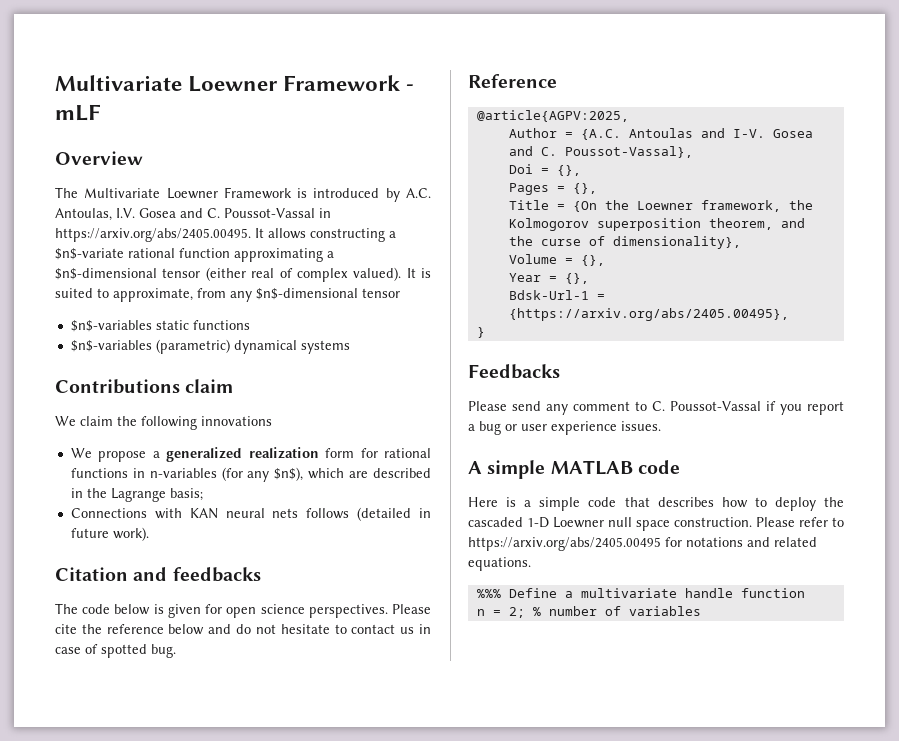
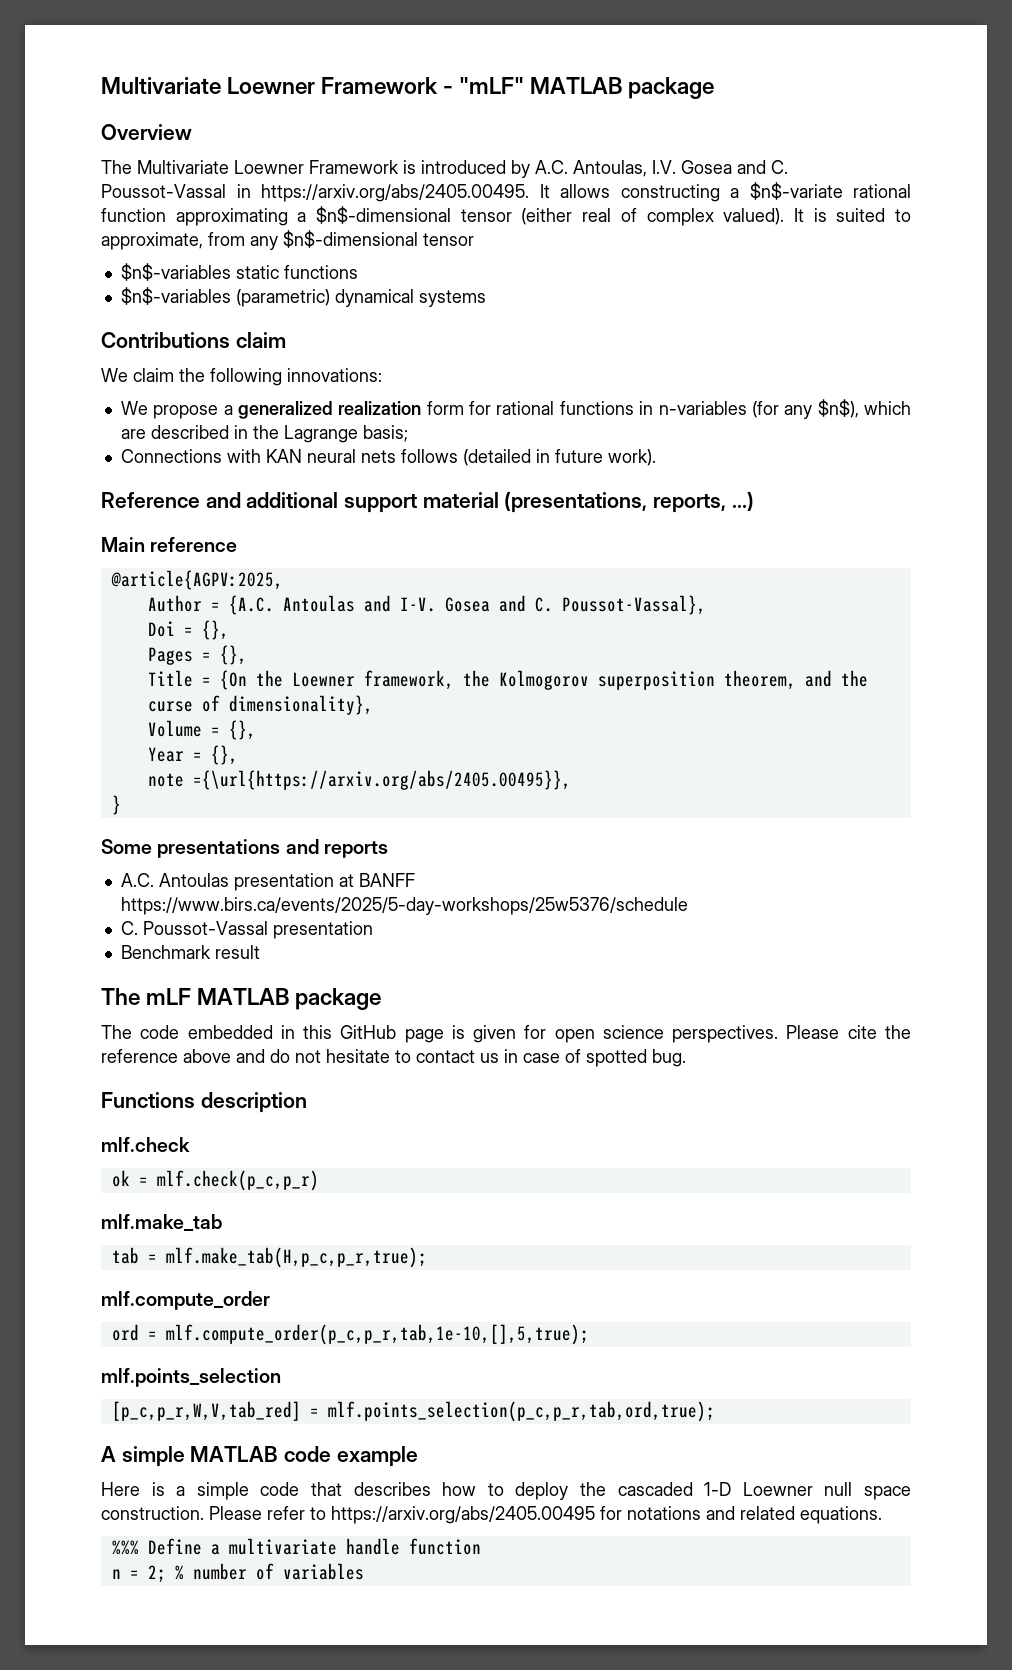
- Multivariate Loewner Framework - mLF
+ Multivariate Loewner Framework - "mLF" MATLAB package
- We claim the following innovations
+ We claim the following innovations:
- Citation and feedbacks
- The code below is given for open science perspectives. Please cite the reference below and do not hesitate to contact us in case of spotted bug.
- Reference
+ Reference and additional support material (presentations, reports, ...)
+ Main reference
- Bdsk-Url-1 = {https://arxiv.org/abs/2405.00495},
+ note ={\url{https://arxiv.org/abs/2405.00495}},
  }
- Feedbacks
- Please send any comment to C. Poussot-Vassal if you report a bug or user experience issues.
+ Some presentations and reports
+ A.C. Antoulas presentation at BANFF https://www.birs.ca/events/2025/5-day-workshops/25w5376/schedule
+ C. Poussot-Vassal presentation
+ Benchmark result
+ The mLF MATLAB package
+ The code embedded in this GitHub page is given for open science perspectives. Please cite the reference above and do not hesitate to contact us in case of spotted bug.
+ Functions description
+ mlf.check
+ ok = mlf.check(p_c,p_r)
+ mlf.make_tab
+ tab = mlf.make_tab(H,p_c,p_r,true);
+ mlf.compute_order
+ ord = mlf.compute_order(p_c,p_r,tab,1e-10,[],5,true);
+ mlf.points_selection
+ [p_c,p_r,W,V,tab_red] = mlf.points_selection(p_c,p_r,tab,ord,true);
- A simple MATLAB code
+ A simple MATLAB code example

